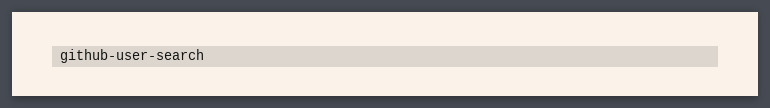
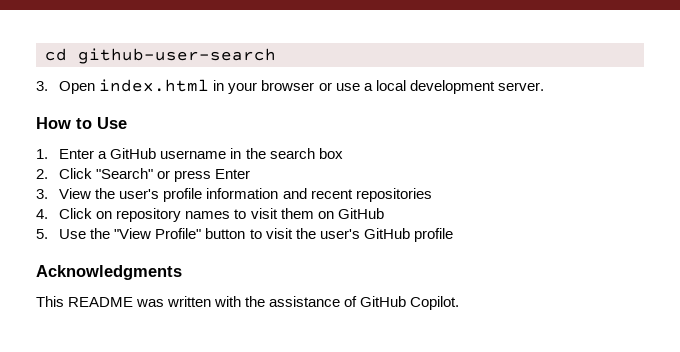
- github-user-search
+ cd github-user-search
+ 3. Open index.html in your browser or use a local development server.
+ How to Use
+ 1. Enter a GitHub username in the search box
+ 2. Click "Search" or press Enter
+ 3. View the user's profile information and recent repositories
+ 4. Click on repository names to visit them on GitHub
+ 5. Use the "View Profile" button to visit the user's GitHub profile
+ Acknowledgments
+ This README was written with the assistance of GitHub Copilot.

